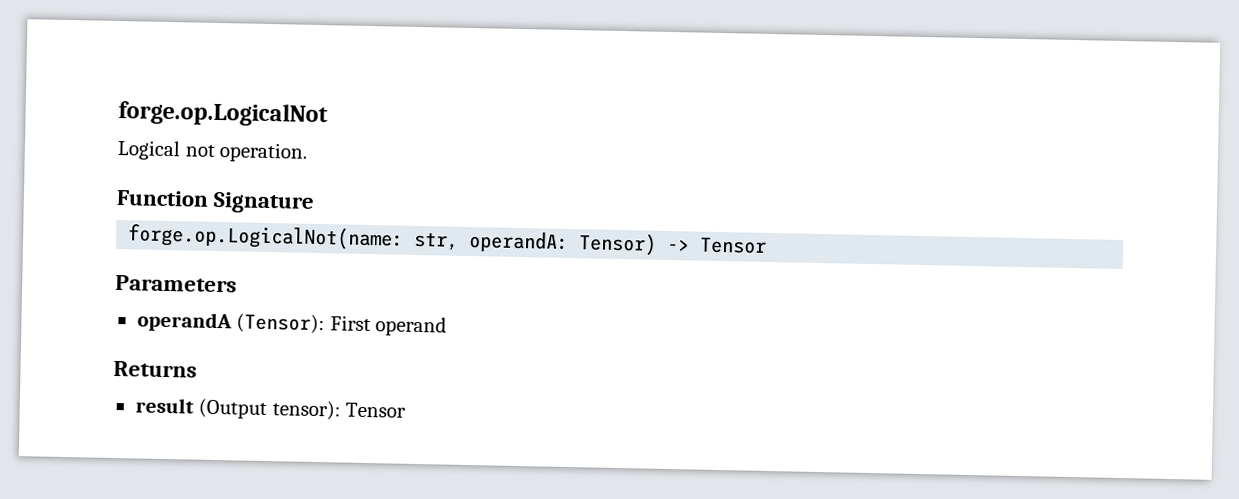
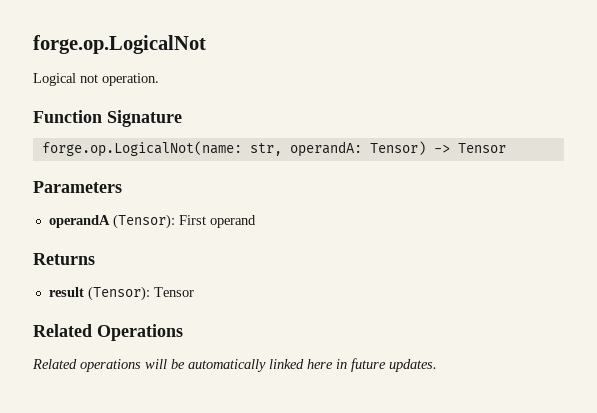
- result (Output tensor): Tensor
+ result (Tensor): Tensor
+ Related Operations
+ Related operations will be automatically linked here in future updates.

